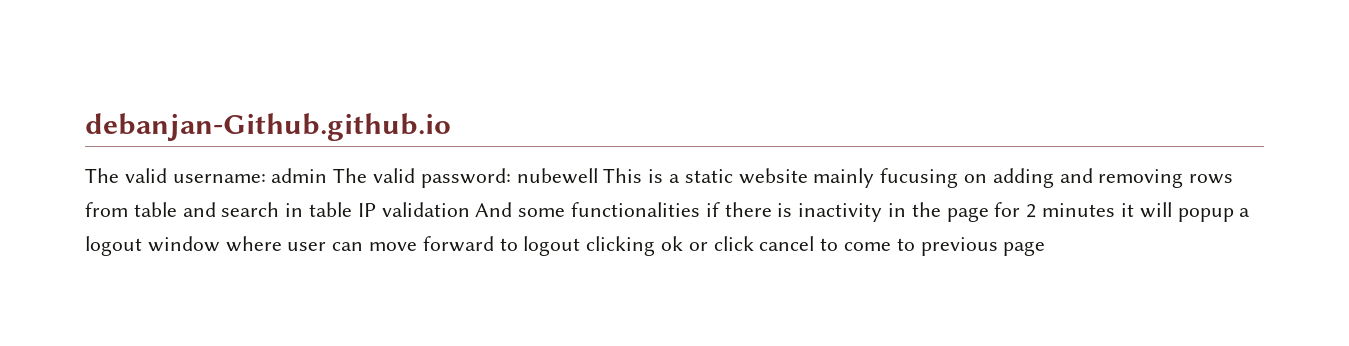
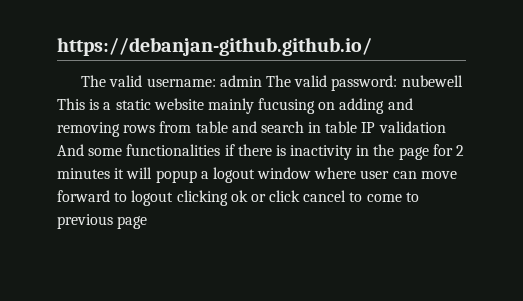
- debanjan-Github.github.io
+ https://debanjan-github.github.io/

